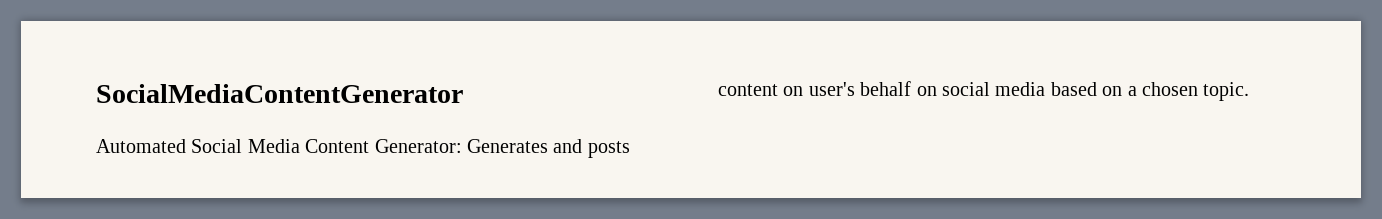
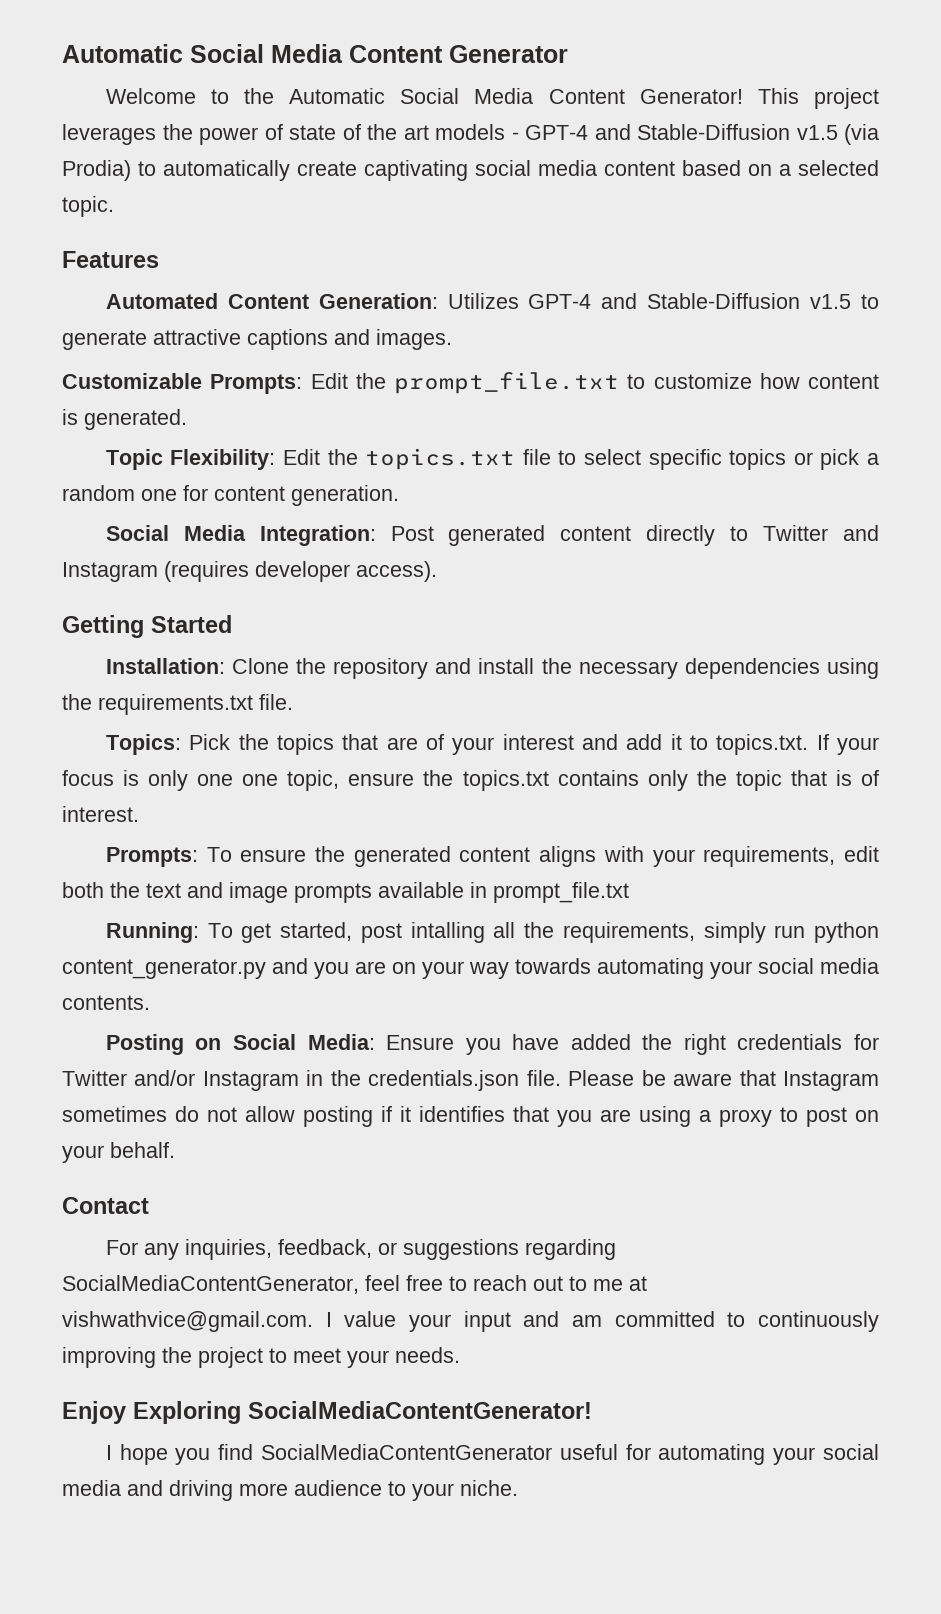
- SocialMediaContentGenerator
- Automated Social Media Content Generator: Generates and posts content on user's behalf on social media based on a chosen topic.
+ Automatic Social Media Content Generator
+ Welcome to the Automatic Social Media Content Generator! This project leverages the power of state of the art models - GPT-4 and Stable-Diffusion v1.5 (via Prodia) to automatically create captivating social media content based on a selected topic.
+ Features
+ Automated Content Generation: Utilizes GPT-4 and Stable-Diffusion v1.5 to generate attractive captions and images.
+ Customizable Prompts: Edit the prompt_file.txt to customize how content is generated.
+ Topic Flexibility: Edit the topics.txt file to select specific topics or pick a random one for content generation.
+ Social Media Integration: Post generated content directly to Twitter and Instagram (requires developer access).
+ Getting Started
+ Installation: Clone the repository and install the necessary dependencies using the requirements.txt file.
+ Topics: Pick the topics that are of your interest and add it to topics.txt. If your focus is only one one topic, ensure the topics.txt contains only the topic that is of interest.
+ Prompts: To ensure the generated content aligns with your requirements, edit both the text and image prompts available in prompt_file.txt
+ Running: To get started, post intalling all the requirements, simply run python content_generator.py and you are on your way towards automating your social media contents.
+ Posting on Social Media: Ensure you have added the right credentials for Twitter and/or Instagram in the credentials.json file. Please be aware that Instagram sometimes do not allow posting if it identifies that you are using a proxy to post on your behalf.
+ Contact
+ For any inquiries, feedback, or suggestions regarding SocialMediaContentGenerator, feel free to reach out to me at vishwathvice@gmail.com. I value your input and am committed to continuously improving the project to meet your needs.
+ Enjoy Exploring SocialMediaContentGenerator!
+ I hope you find SocialMediaContentGenerator useful for automating your social media and driving more audience to your niche.

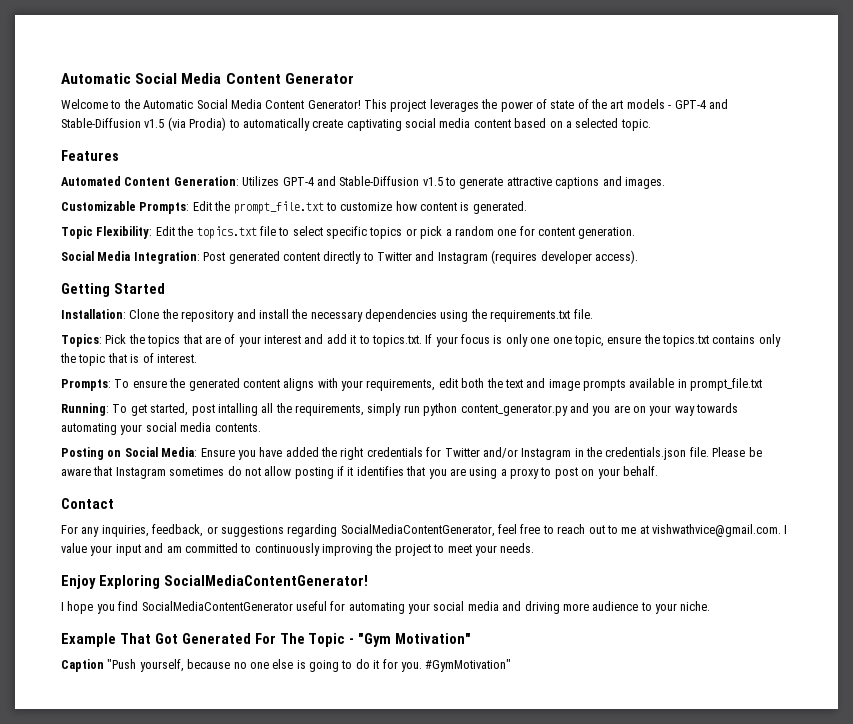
+ Example That Got Generated For The Topic - "Gym Motivation"
+ Caption "Push yourself, because no one else is going to do it for you. #GymMotivation"

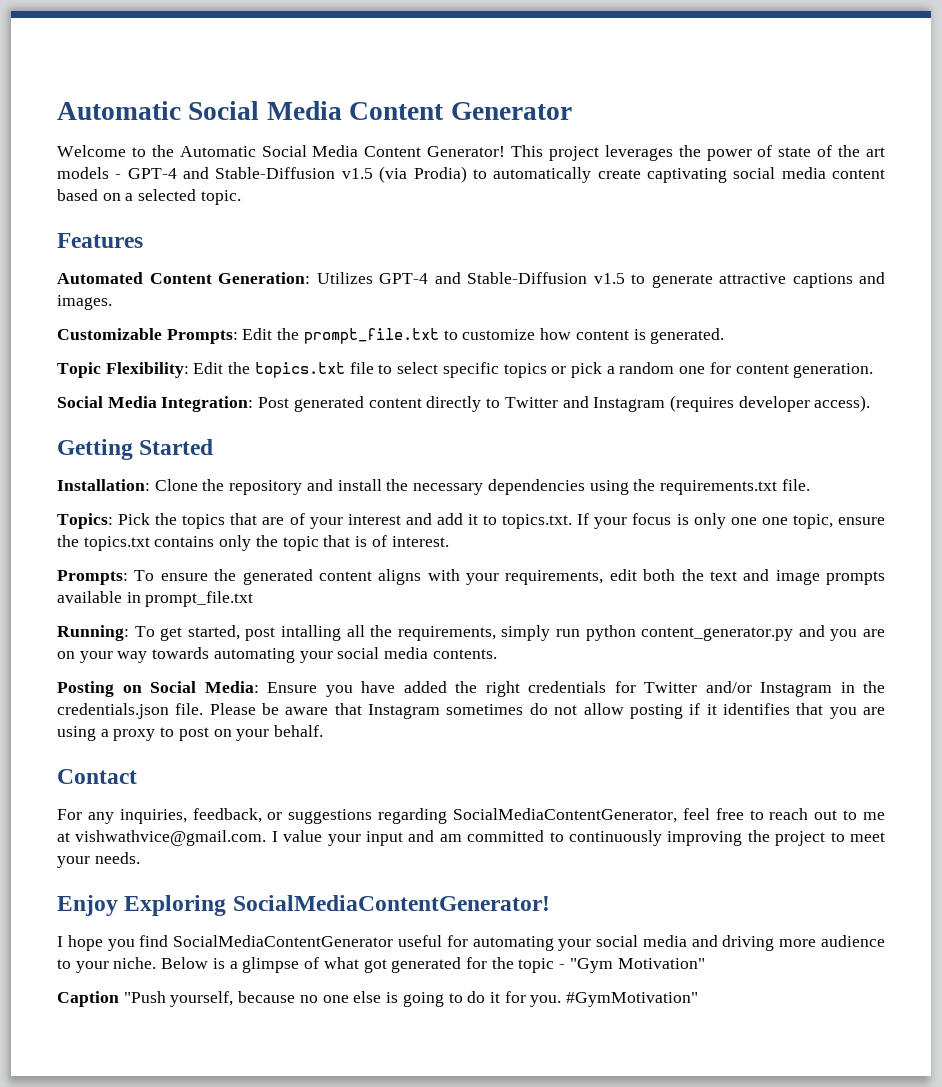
- I hope you find SocialMediaContentGenerator useful for automating your social media and driving more audience to your niche.
- Example That Got Generated For The Topic - "Gym Motivation"
+ I hope you find SocialMediaContentGenerator useful for automating your social media and driving more audience to your niche. Below is a glimpse of what got generated for the topic - "Gym Motivation"

